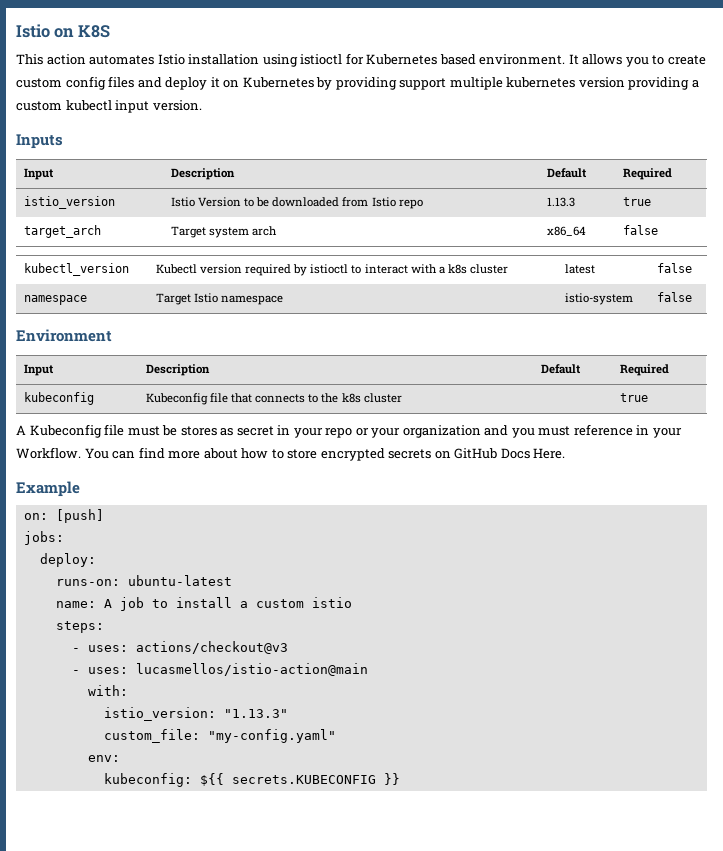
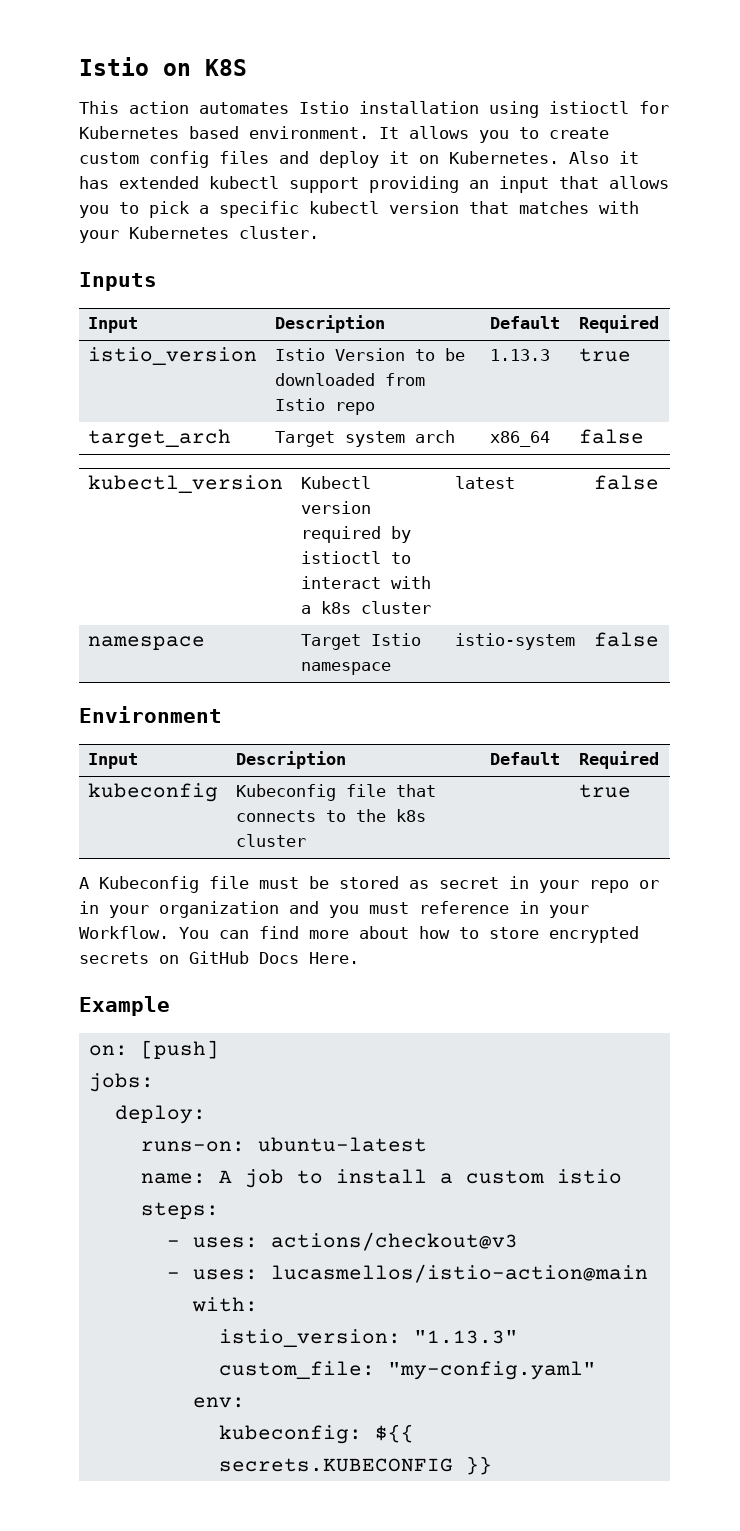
- It allows you to create custom config files and deploy it on Kubernetes by providing support multiple kubernetes version providing a custom kubectl input version.
+ It allows you to create custom config files and deploy it on Kubernetes. Also it has extended kubectl support providing an input that allows you to pick a specific kubectl version that matches with your Kubernetes cluster.
- A Kubeconfig file must be stores as secret in your repo or your organization and you must reference in your Workflow.
+ A Kubeconfig file must be stored as secret in your repo or in your organization and you must reference in your Workflow.

